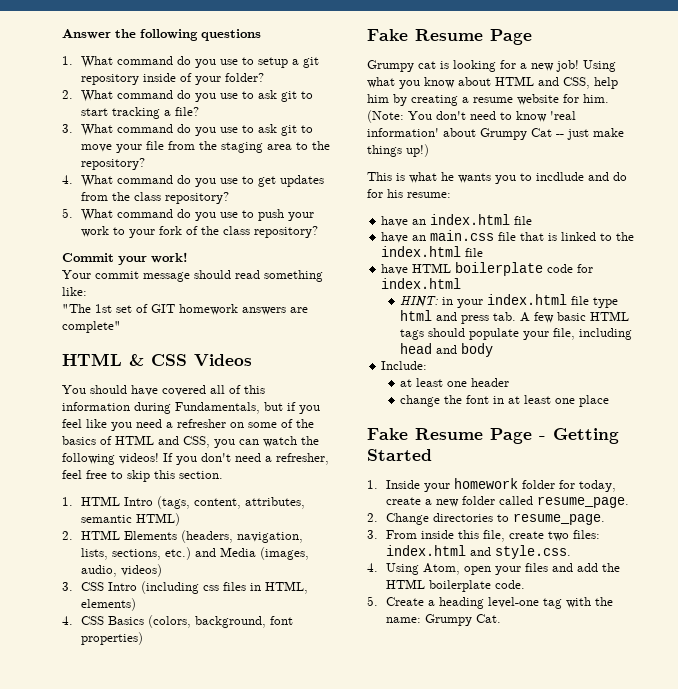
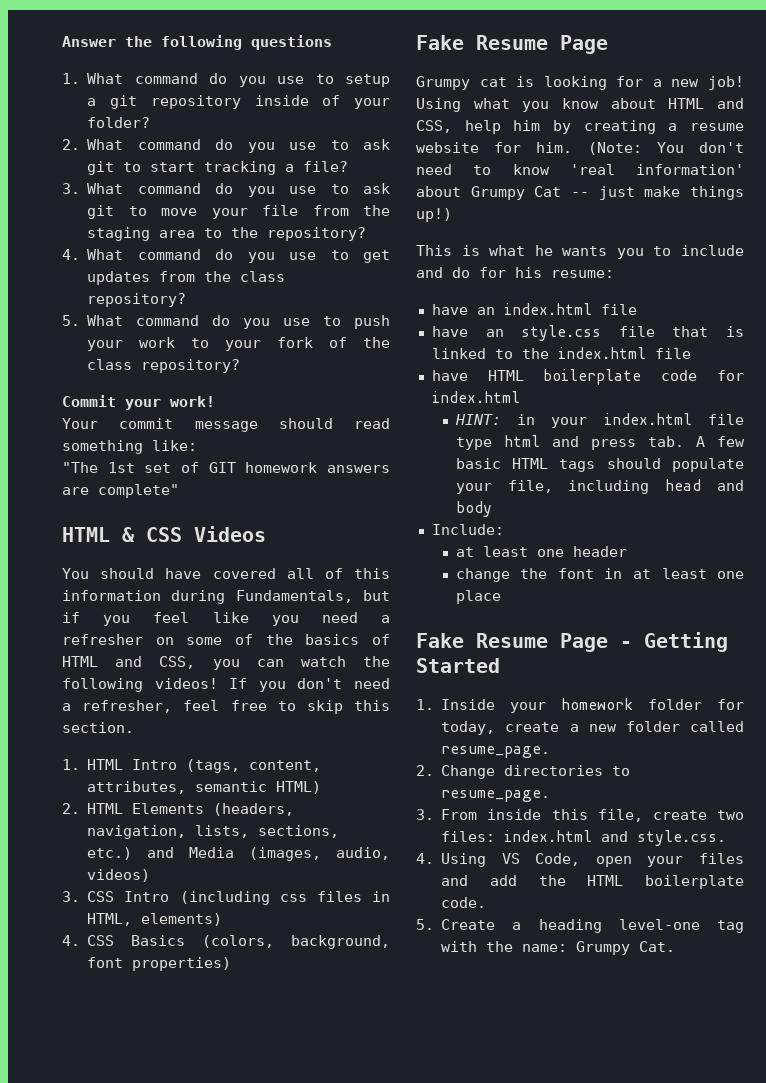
- This is what he wants you to incdlude and do for his resume:
+ This is what he wants you to include and do for his resume:
- have an main.css file that is linked to the index.html file
+ have an style.css file that is linked to the index.html file
- 4. Using Atom, open your files and add the HTML boilerplate code.
+ 4. Using VS Code, open your files and add the HTML boilerplate code.

